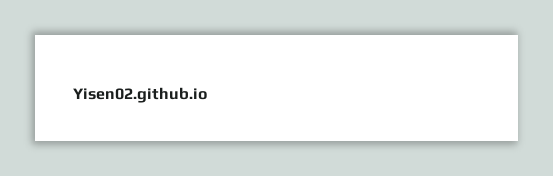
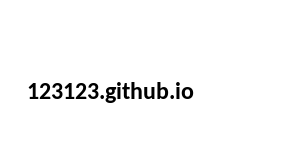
- Yisen02.github.io
+ 123123.github.io

